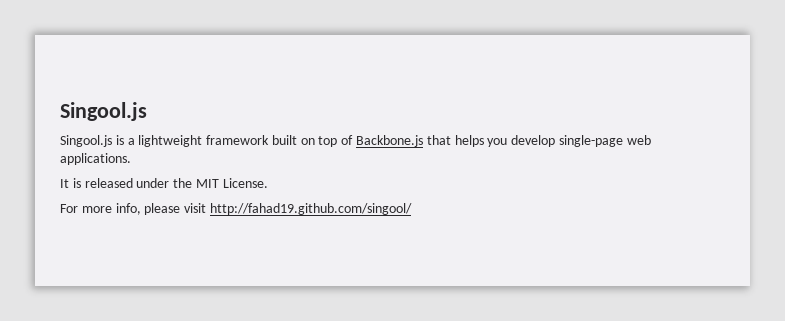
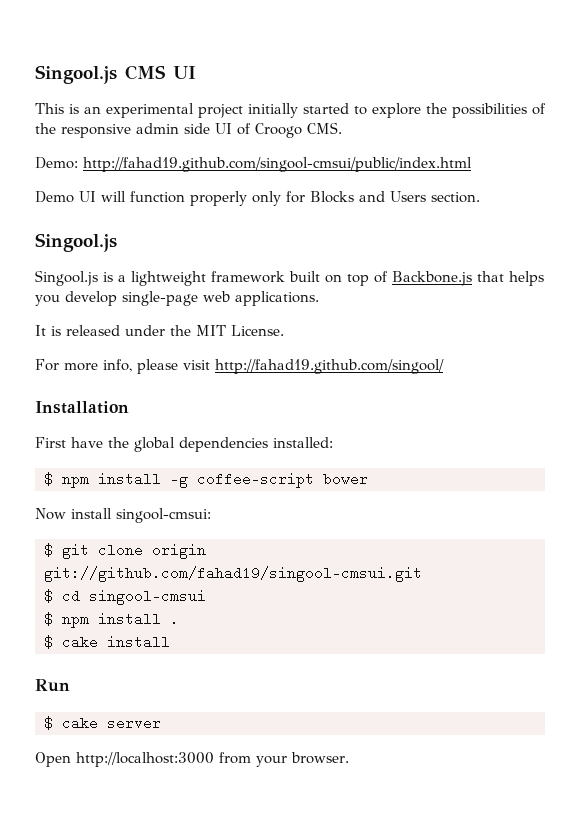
+ Singool.js CMS UI
+ This is an experimental project initially started to explore the possibilities of the responsive admin side UI of Croogo CMS.
+ Demo: http://fahad19.github.com/singool-cmsui/public/index.html
+ Demo UI will function properly only for Blocks and Users section.
+ Installation
+ First have the global dependencies installed:
+ $ npm install -g coffee-script bower
+ Now install singool-cmsui:
+ $ git clone origin git://github.com/fahad19/singool-cmsui.git
+ $ cd singool-cmsui
+ $ npm install .
+ $ cake install
+ Run
+ $ cake server
+ Open http://localhost:3000 from your browser.

